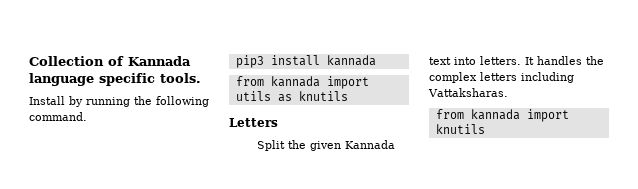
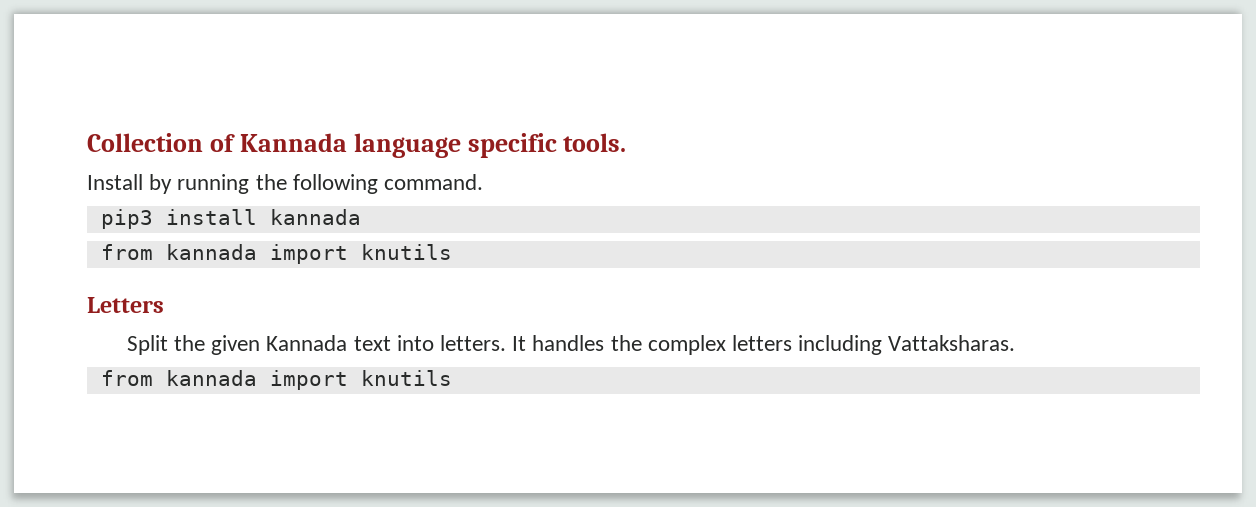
  pip3 install kannada
- from kannada import utils as knutils
+ from kannada import knutils

